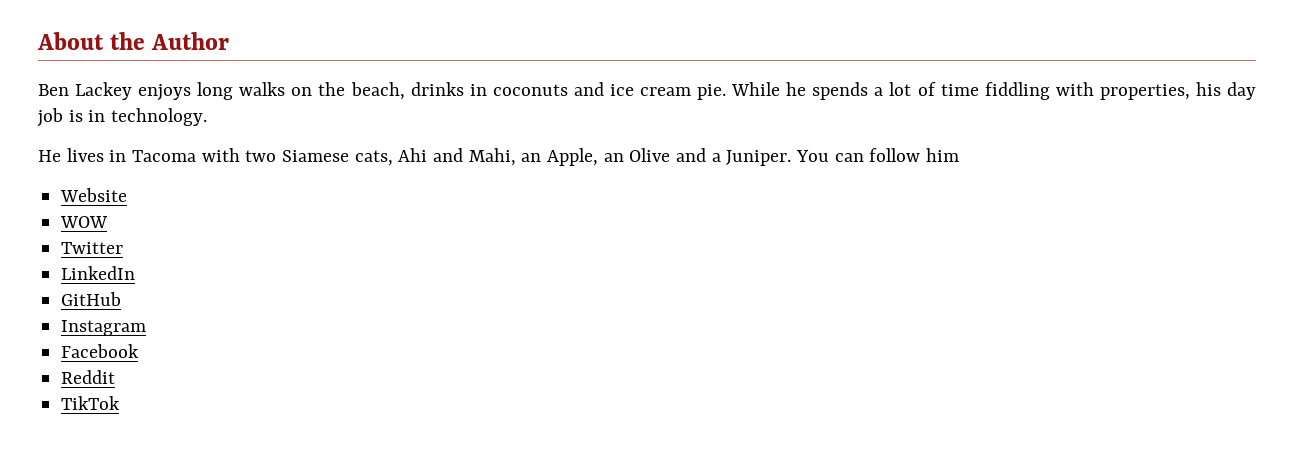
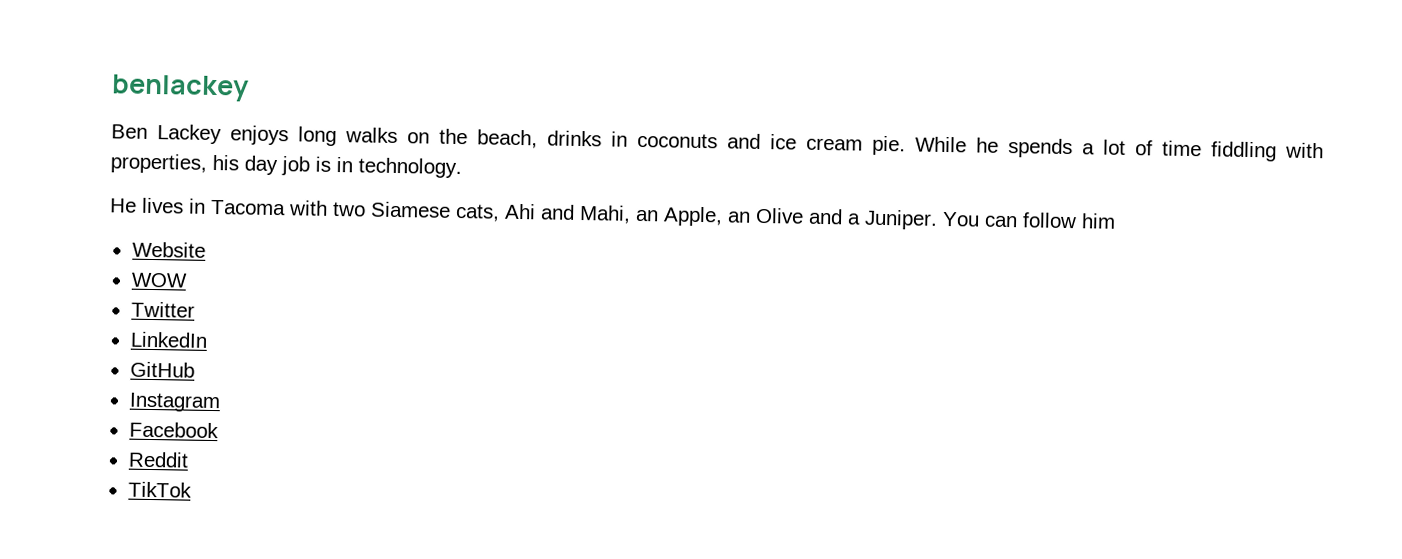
- About the Author
+ benlackey

